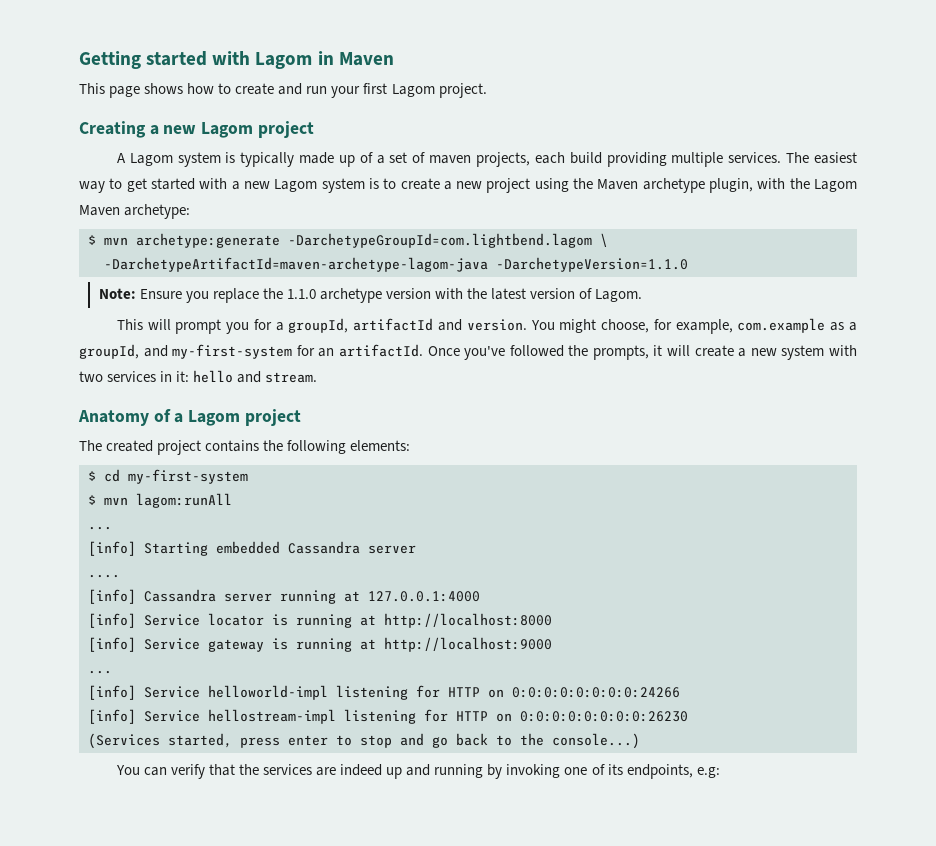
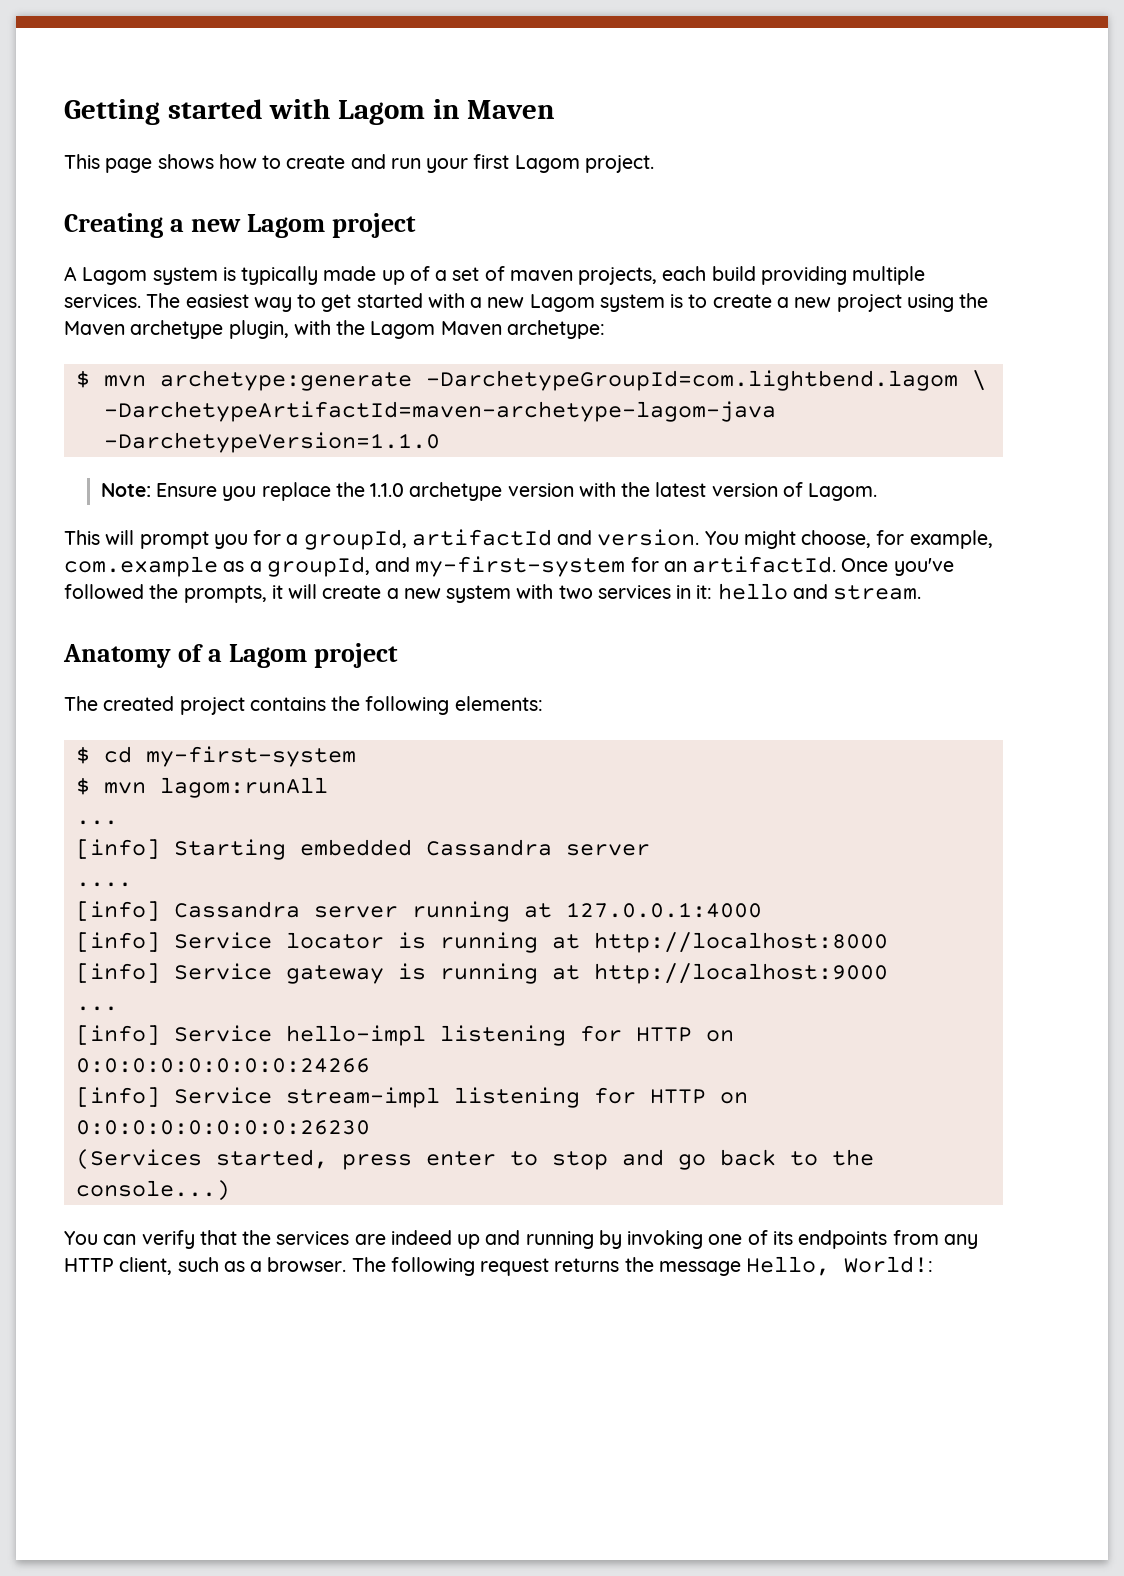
- [info] Service helloworld-impl listening for HTTP on 0:0:0:0:0:0:0:0:24266
+ [info] Service hello-impl listening for HTTP on 0:0:0:0:0:0:0:0:24266
- [info] Service hellostream-impl listening for HTTP on 0:0:0:0:0:0:0:0:26230
+ [info] Service stream-impl listening for HTTP on 0:0:0:0:0:0:0:0:26230
- You can verify that the services are indeed up and running by invoking one of its endpoints, e.g:
+ You can verify that the services are indeed up and running by invoking one of its endpoints from any HTTP client, such as a browser. The following request returns the message Hello, World!:

